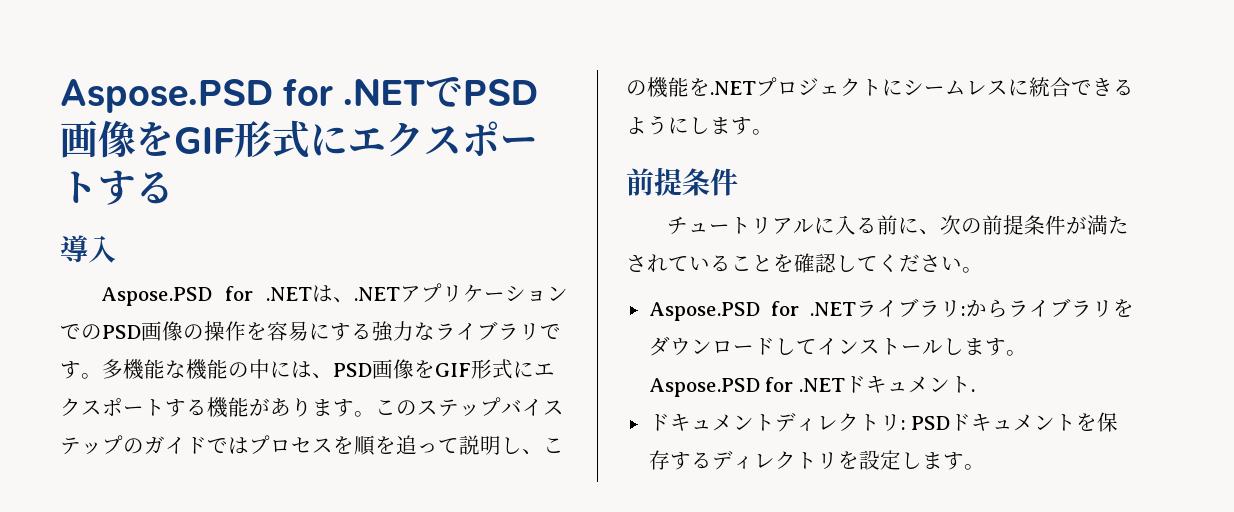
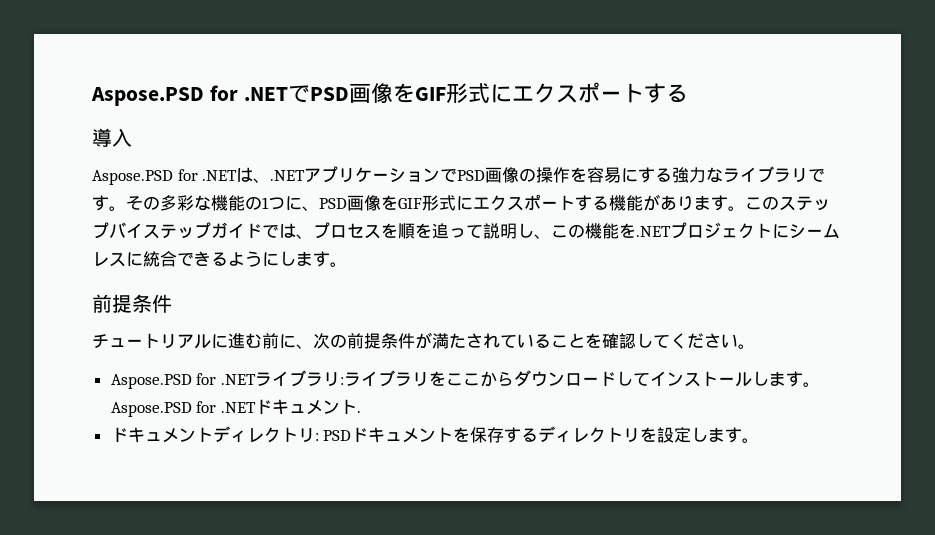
- Aspose.PSD for .NETは、.NETアプリケーションでのPSD画像の操作を容易にする強力なライブラリです。
+ Aspose.PSD for .NETは、.NETアプリケーションでPSD画像の操作を容易にする強力なライブラリです。
- 多機能な機能の中には、PSD画像をGIF形式にエクスポートする機能があります。
+ その多彩な機能の1つに、PSD画像をGIF形式にエクスポートする機能があります。
- このステップバイステップのガイドではプロセスを順を追って説明し、この機能を.NETプロジェクトにシームレスに統合できるようにします。
+ このステップバイステップガイドでは、プロセスを順を追って説明し、この機能を.NETプロジェクトにシームレスに統合できるようにします。
- チュートリアルに入る前に、次の前提条件が満たされていることを確認してください。
+ チュートリアルに進む前に、次の前提条件が満たされていることを確認してください。
- Aspose.PSD for .NETライブラリ:からライブラリをダウンロードしてインストールします。
+ Aspose.PSD for .NETライブラリ:ライブラリをここからダウンロードしてインストールします。

